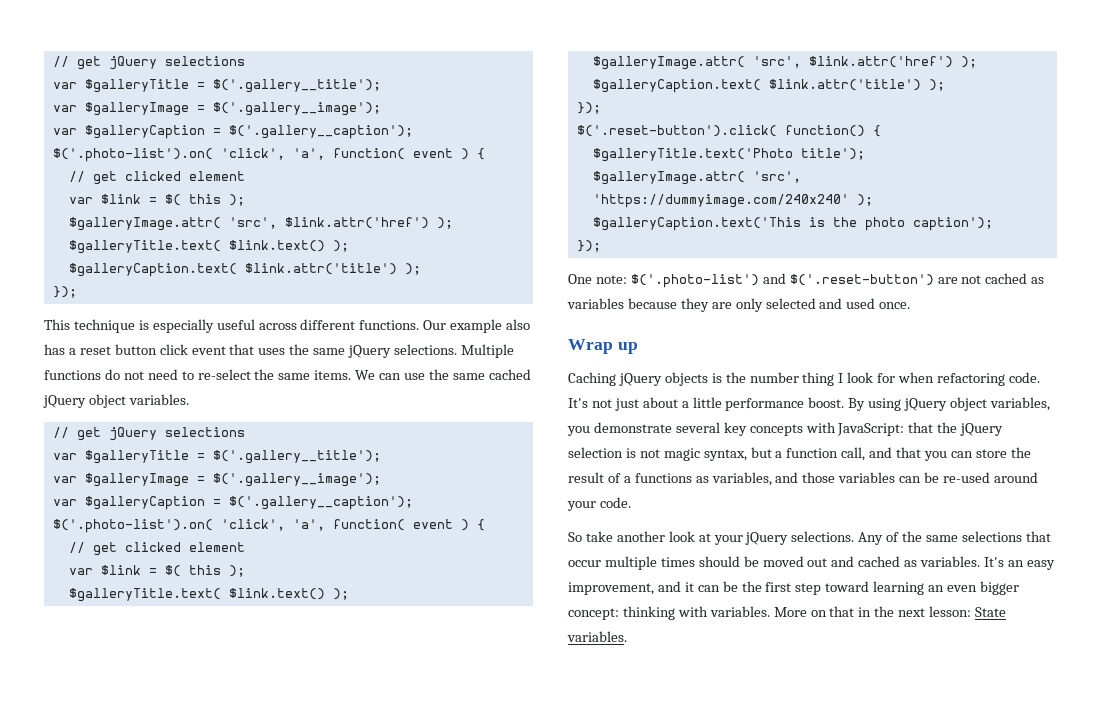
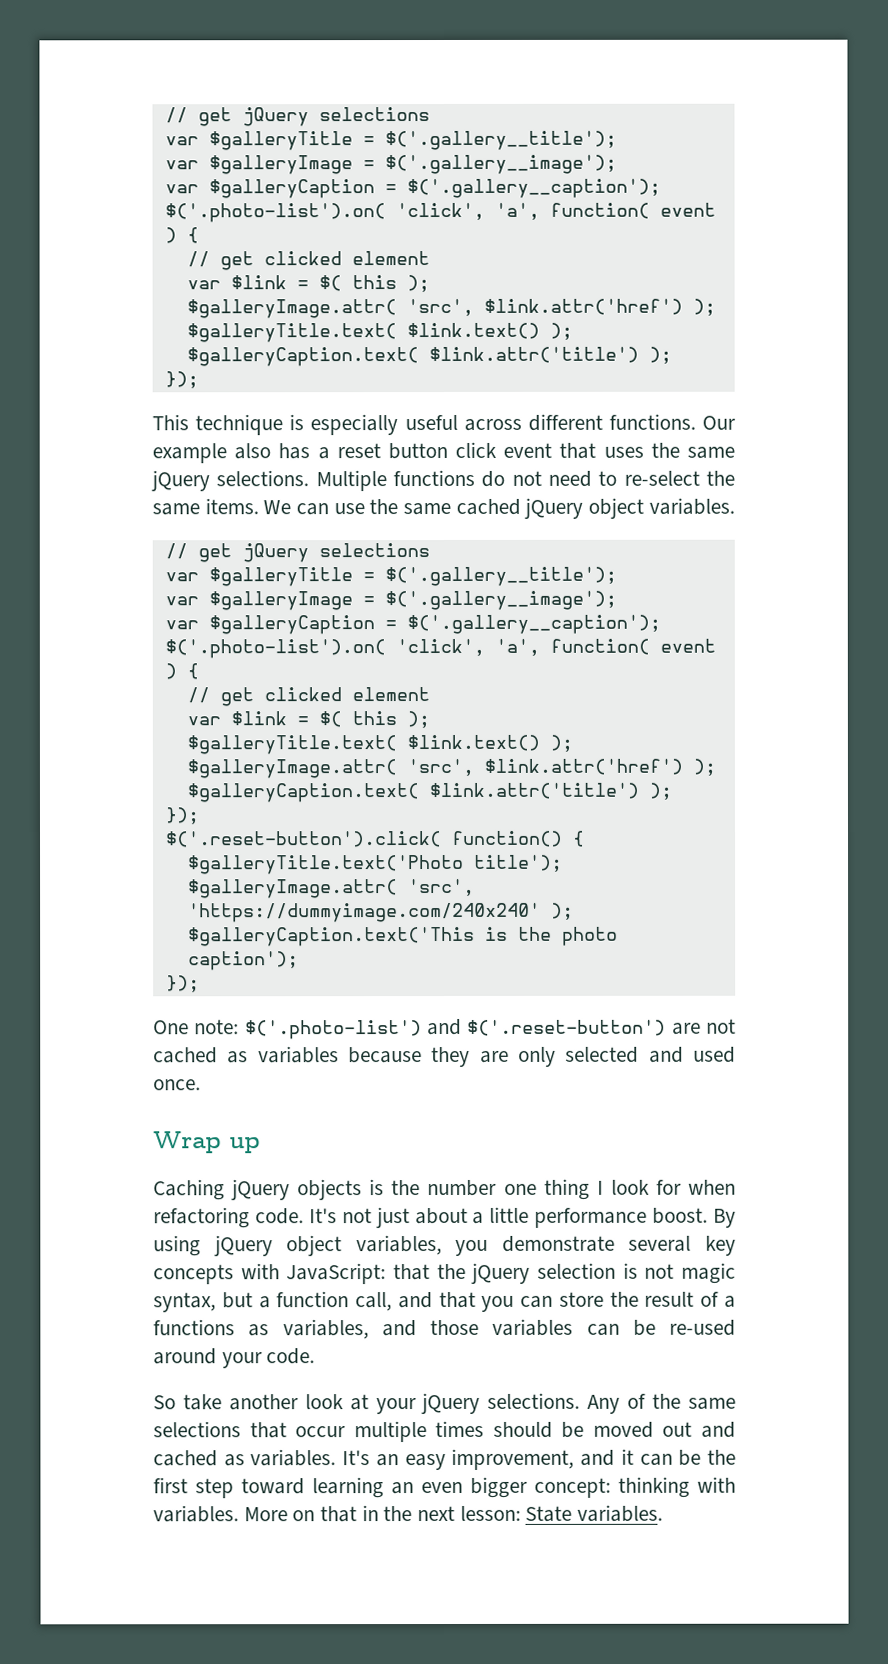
- Caching jQuery objects is the number thing I look for when refactoring code.
+ Caching jQuery objects is the number one thing I look for when refactoring code.

